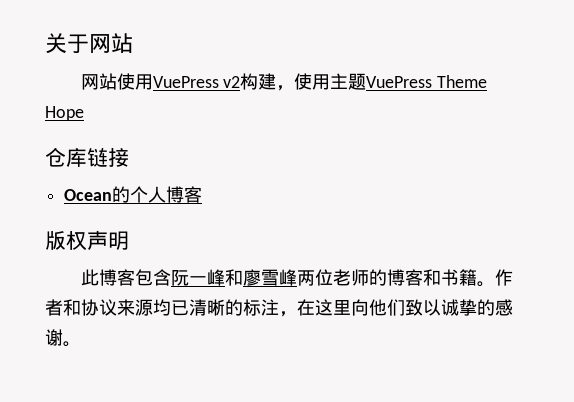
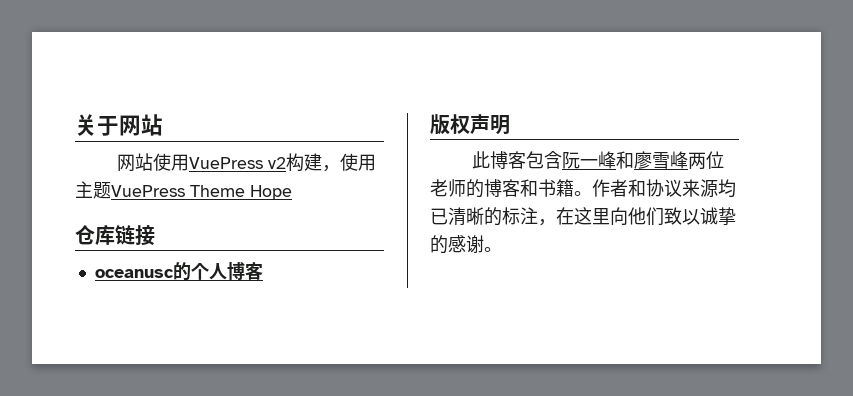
- Ocean的个人博客
+ oceanusc的个人博客

